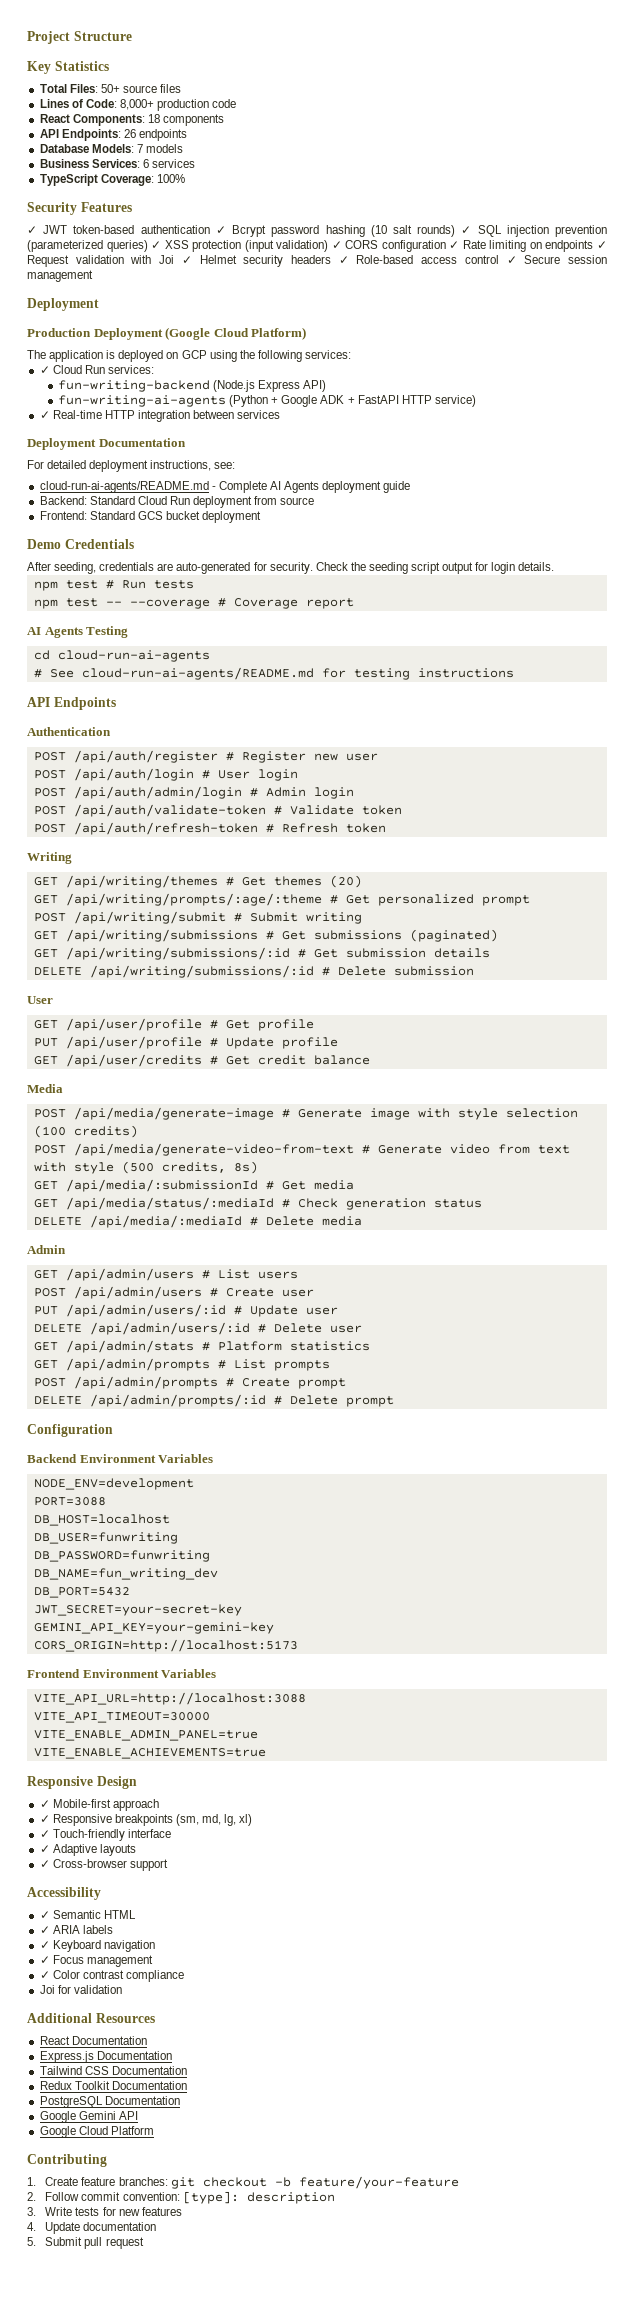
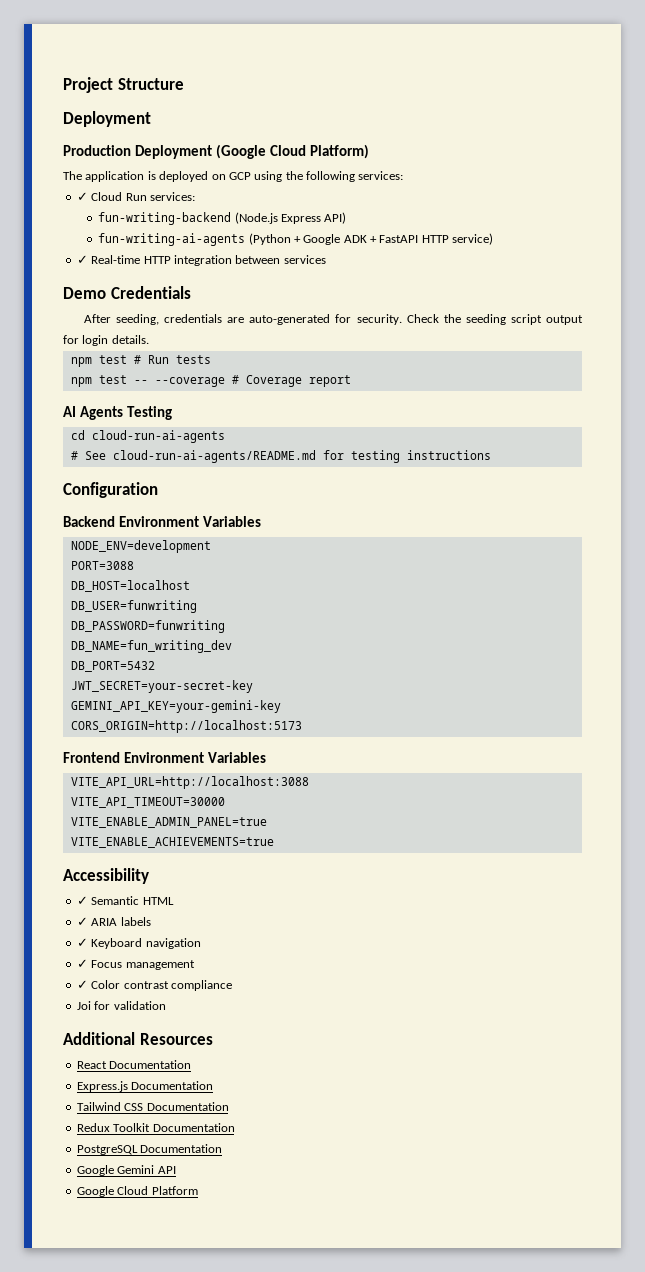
- Key Statistics
- Total Files: 50+ source files
- Lines of Code: 8,000+ production code
- React Components: 18 components
- API Endpoints: 26 endpoints
- Database Models: 7 models
- Business Services: 6 services
- TypeScript Coverage: 100%
- Security Features
- ✓ JWT token-based authentication ✓ Bcrypt password hashing (10 salt rounds) ✓ SQL injection prevention (parameterized queries) ✓ XSS protection (input validation) ✓ CORS configuration ✓ Rate limiting on endpoints ✓ Request validation with Joi ✓ Helmet security headers ✓ Role-based access control ✓ Secure session management
- Deployment Documentation
- For detailed deployment instructions, see:
- cloud-run-ai-agents/README.md - Complete AI Agents deployment guide
- Backend: Standard Cloud Run deployment from source
- Frontend: Standard GCS bucket deployment
- API Endpoints
- Authentication
- POST /api/auth/register # Register new user
- POST /api/auth/login # User login
- POST /api/auth/admin/login # Admin login
- POST /api/auth/validate-token # Validate token
- POST /api/auth/refresh-token # Refresh token
- Writing
- GET /api/writing/themes # Get themes (20)
- GET /api/writing/prompts/:age/:theme # Get personalized prompt
- POST /api/writing/submit # Submit writing
- GET /api/writing/submissions # Get submissions (paginated)
- GET /api/writing/submissions/:id # Get submission details
- DELETE /api/writing/submissions/:id # Delete submission
- User
- GET /api/user/profile # Get profile
- PUT /api/user/profile # Update profile
- GET /api/user/credits # Get credit balance
- Media
- POST /api/media/generate-image # Generate image with style selection (100 credits)
- POST /api/media/generate-video-from-text # Generate video from text with style (500 credits, 8s)
- GET /api/media/:submissionId # Get media
- GET /api/media/status/:mediaId # Check generation status
- DELETE /api/media/:mediaId # Delete media
- Admin
- GET /api/admin/users # List users
- POST /api/admin/users # Create user
- PUT /api/admin/users/:id # Update user
- DELETE /api/admin/users/:id # Delete user
- GET /api/admin/stats # Platform statistics
- GET /api/admin/prompts # List prompts
- POST /api/admin/prompts # Create prompt
- DELETE /api/admin/prompts/:id # Delete prompt
- Responsive Design
- ✓ Mobile-first approach
- ✓ Responsive breakpoints (sm, md, lg, xl)
- ✓ Touch-friendly interface
- ✓ Adaptive layouts
- ✓ Cross-browser support
- Contributing
- 1. Create feature branches: git checkout -b feature/your-feature
- 2. Follow commit convention: [type]: description
- 3. Write tests for new features
- 4. Update documentation
- 5. Submit pull request

